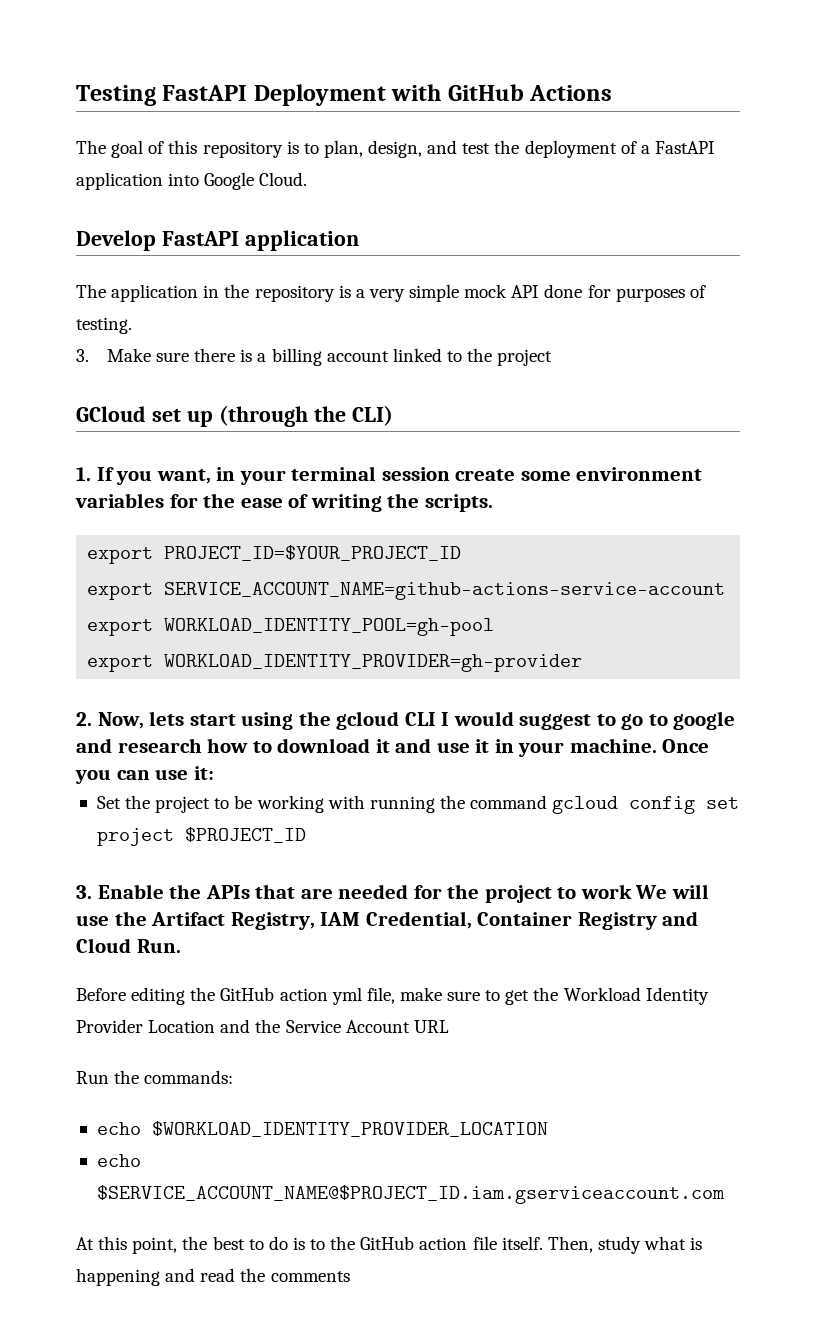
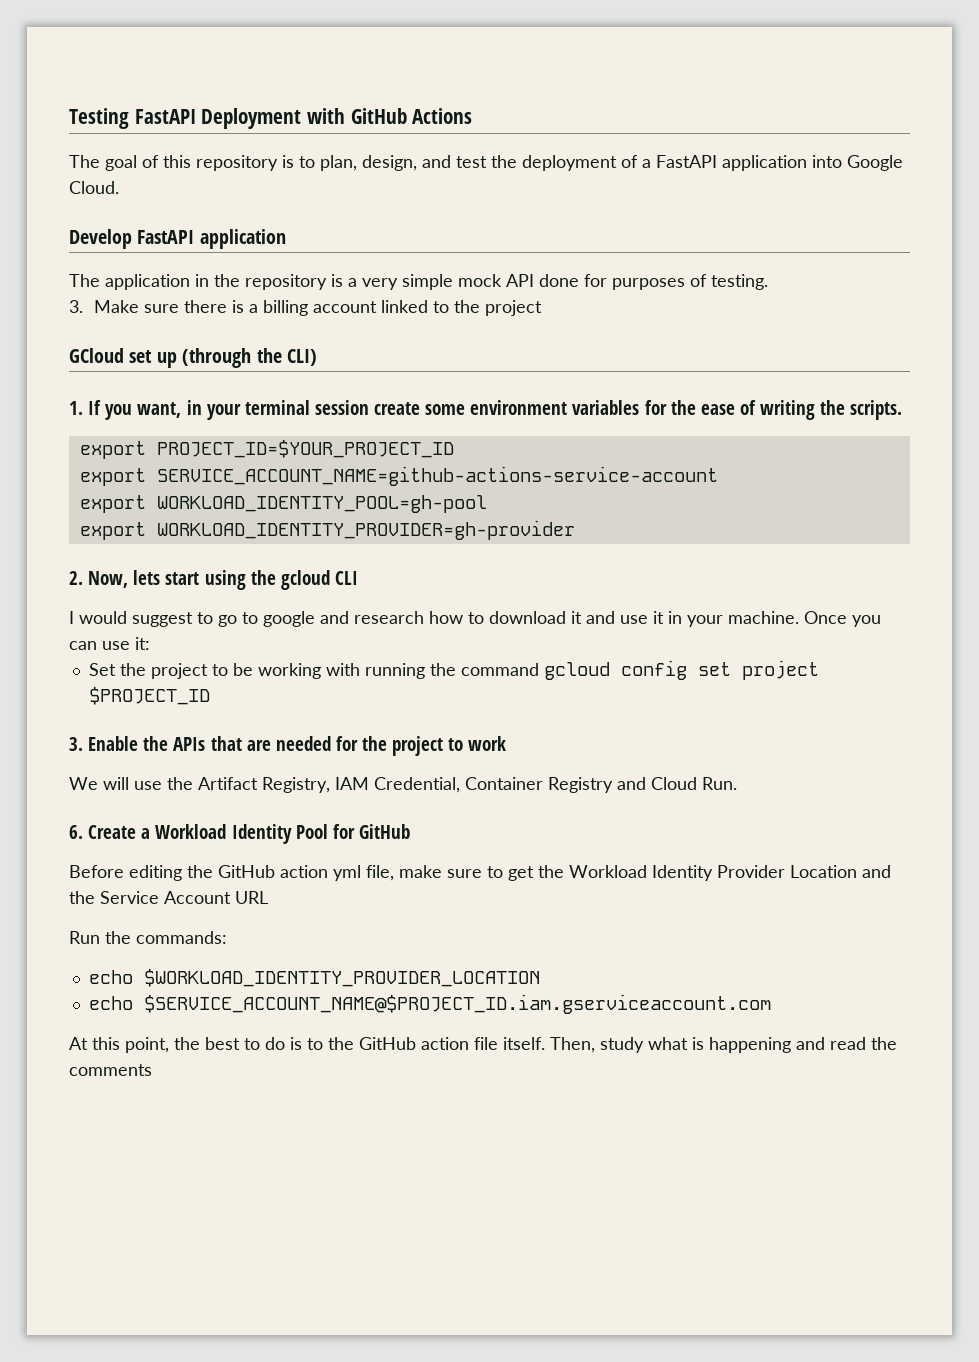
- 2. Now, lets start using the gcloud CLI I would suggest to go to google and research how to download it and use it in your machine.
+ 2. Now, lets start using the gcloud CLI
+ I would suggest to go to google and research how to download it and use it in your machine.
- 3. Enable the APIs that are needed for the project to work We will use the Artifact Registry, IAM Credential, Container Registry and Cloud Run.
+ 3. Enable the APIs that are needed for the project to work
+ We will use the Artifact Registry, IAM Credential, Container Registry and Cloud Run.
+ 6. Create a Workload Identity Pool for GitHub

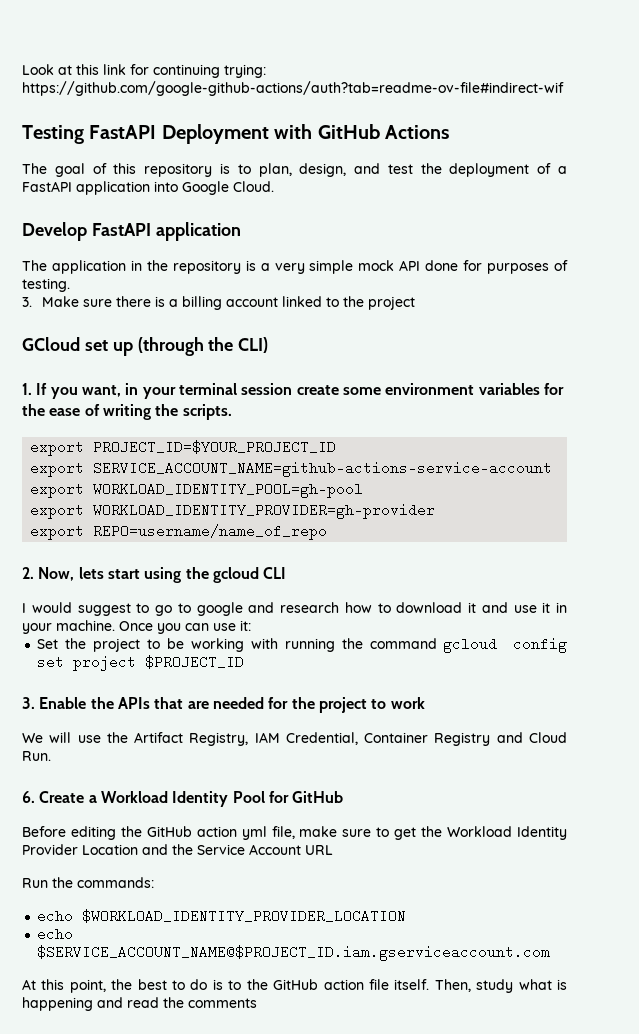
+ Look at this link for continuing trying: https://github.com/google-github-actions/auth?tab=readme-ov-file#indirect-wif
+ export REPO=username/name_of_repo

